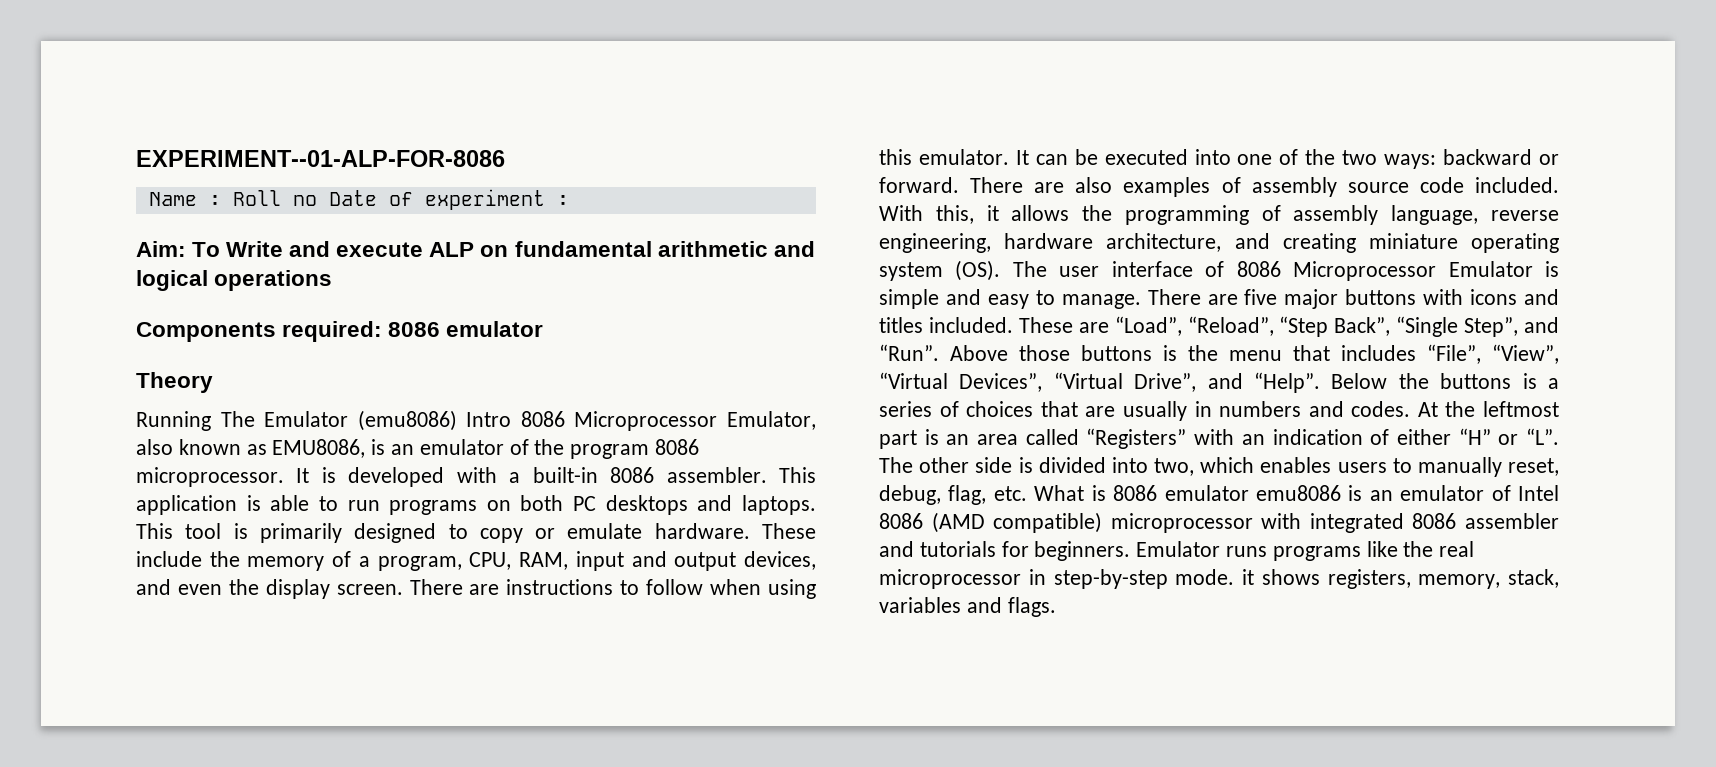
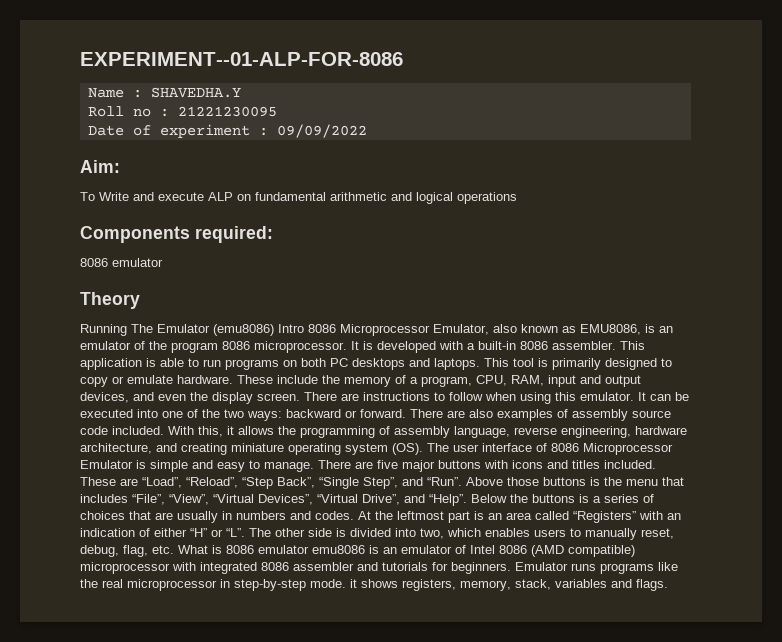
- Name : Roll no Date of experiment :
+ Name : SHAVEDHA.Y
+ Roll no : 21221230095
+ Date of experiment : 09/09/2022
- Aim: To Write and execute ALP on fundamental arithmetic and logical operations
+ Aim:
+ To Write and execute ALP on fundamental arithmetic and logical operations
- Components required: 8086 emulator
+ Components required:
+ 8086 emulator

